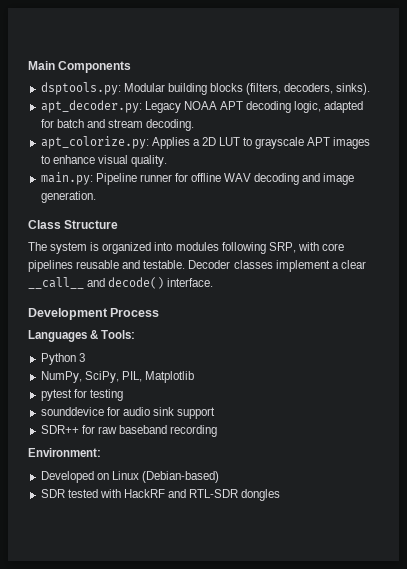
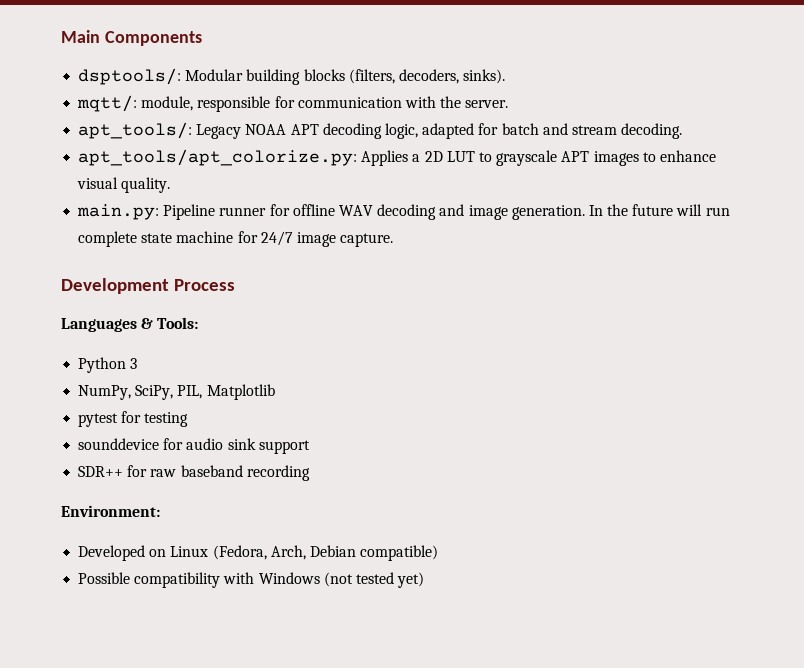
- dsptools.py: Modular building blocks (filters, decoders, sinks).
+ dsptools/: Modular building blocks (filters, decoders, sinks).
- apt_decoder.py: Legacy NOAA APT decoding logic, adapted for batch and stream decoding.
+ mqtt/: module, responsible for communication with the server.
+ apt_tools/: Legacy NOAA APT decoding logic, adapted for batch and stream decoding.
- apt_colorize.py: Applies a 2D LUT to grayscale APT images to enhance visual quality.
+ apt_tools/apt_colorize.py: Applies a 2D LUT to grayscale APT images to enhance visual quality.
- main.py: Pipeline runner for offline WAV decoding and image generation.
- Class Structure
- The system is organized into modules following SRP, with core pipelines reusable and testable. Decoder classes implement a clear __call__ and decode() interface.
+ main.py: Pipeline runner for offline WAV decoding and image generation. In the future will run complete state machine for 24/7 image capture.
- Developed on Linux (Debian-based)
- SDR tested with HackRF and RTL-SDR dongles
+ Developed on Linux (Fedora, Arch, Debian compatible)
+ Possible compatibility with Windows (not tested yet)

